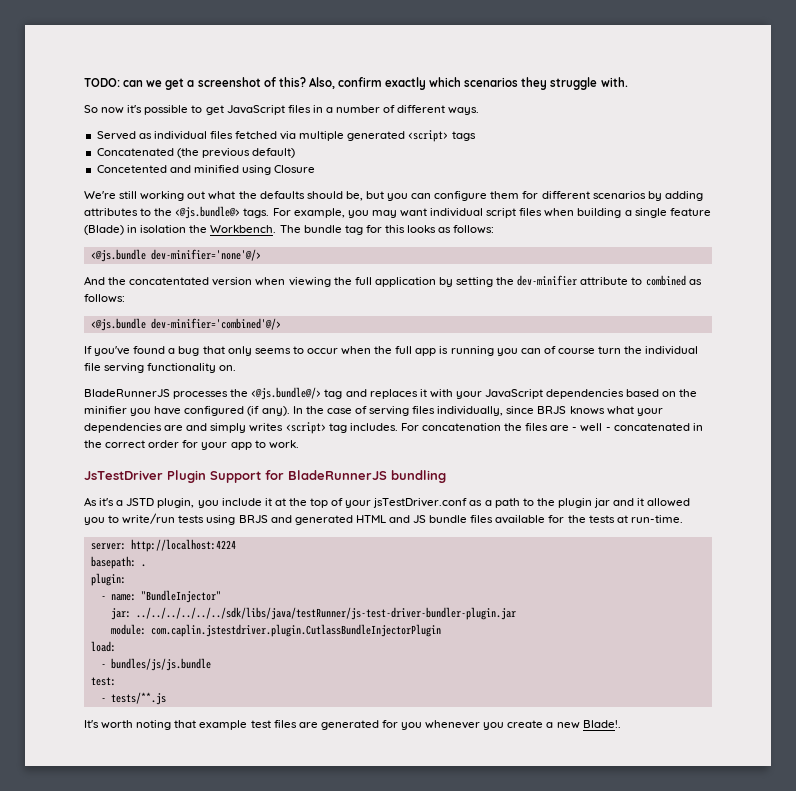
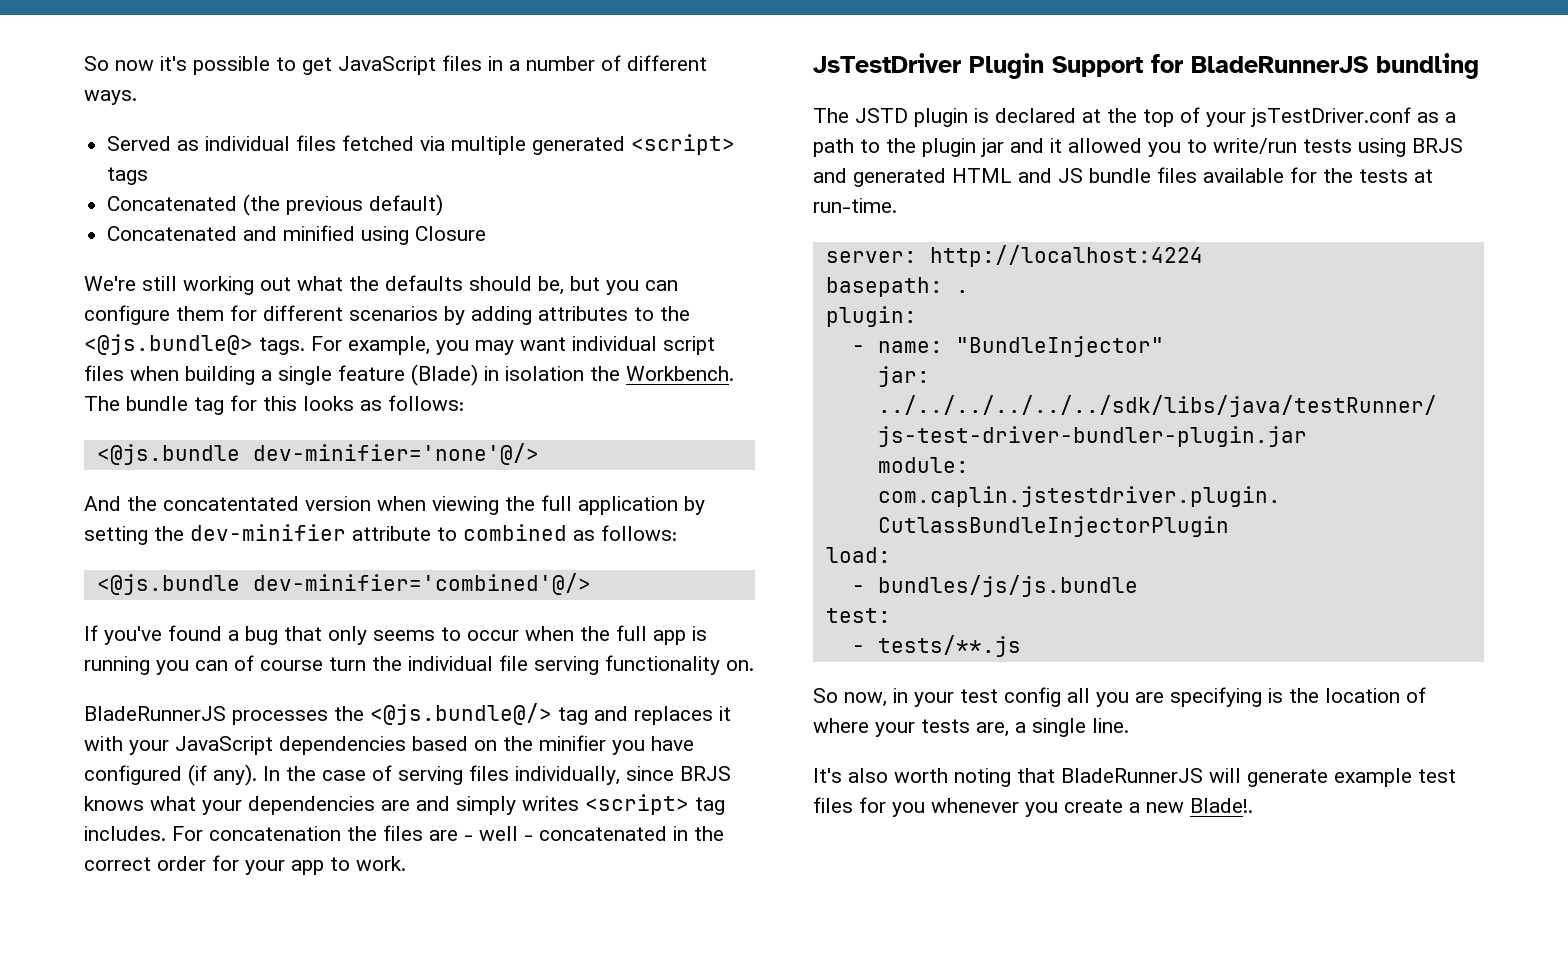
- TODO: can we get a screenshot of this? Also, confirm exactly which scenarios they struggle with.
- Concetented and minified using Closure
+ Concatenated and minified using Closure
- As it's a JSTD plugin, you include it at the top of your jsTestDriver.conf as a path to the plugin jar and it allowed you to write/run tests using BRJS and generated HTML and JS bundle files available for the tests at run-time.
+ The JSTD plugin is declared at the top of your jsTestDriver.conf as a path to the plugin jar and it allowed you to write/run tests using BRJS and generated HTML and JS bundle files available for the tests at run-time.
+ So now, in your test config all you are specifying is the location of where your tests are, a single line.
- It's worth noting that example test files are generated for you whenever you create a new Blade!.
+ It's also worth noting that BladeRunnerJS will generate example test files for you whenever you create a new Blade!.

